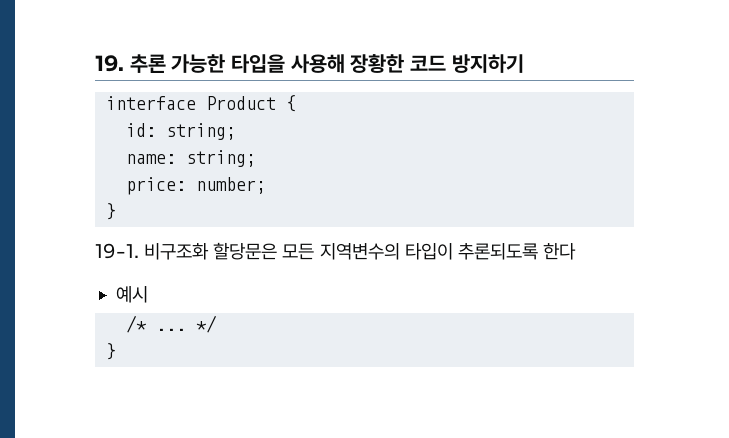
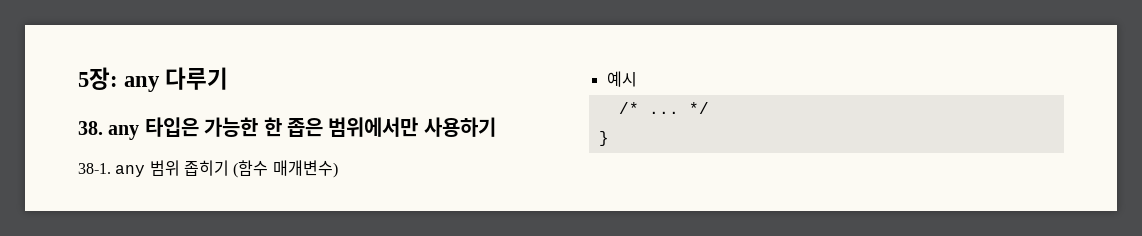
- 19. 추론 가능한 타입을 사용해 장황한 코드 방지하기
- interface Product {
- id: string;
- name: string;
- price: number;
- }
- 19-1. 비구조화 할당문은 모든 지역변수의 타입이 추론되도록 한다
+ 5장: any 다루기
+ 38. any 타입은 가능한 한 좁은 범위에서만 사용하기
+ 38-1. any 범위 좁히기 (함수 매개변수)

